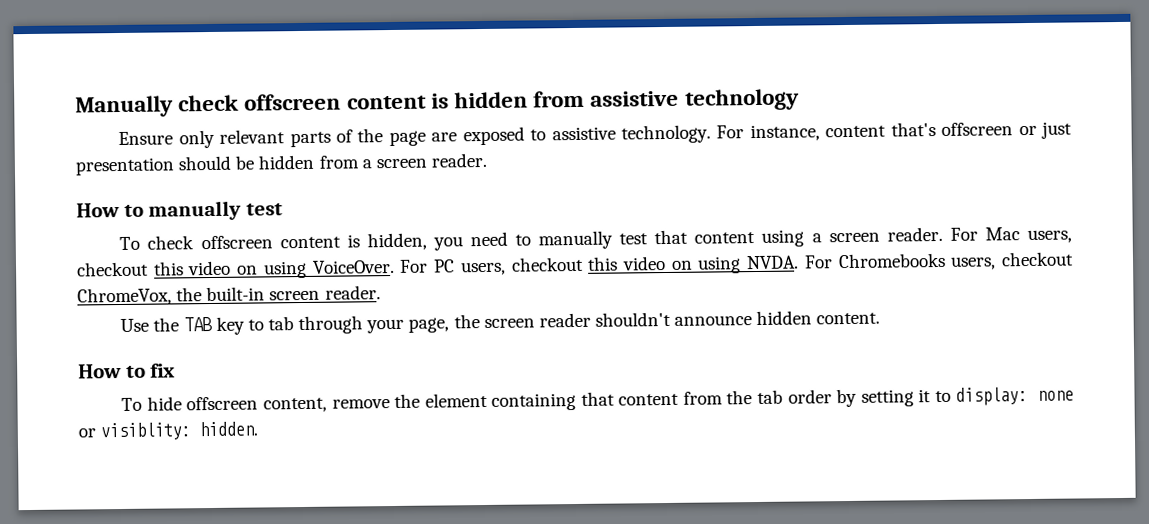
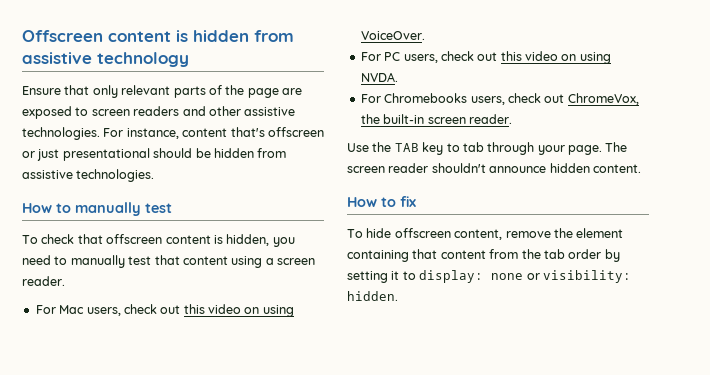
- Manually check offscreen content is hidden from assistive technology
+ Offscreen content is hidden from assistive technology
- Ensure only relevant parts of the page are exposed to assistive technology.
+ Ensure that only relevant parts of the page are exposed to screen readers and other assistive technologies.
- For instance, content that's offscreen or just presentation should be hidden from a screen reader.
+ For instance, content that's offscreen or just presentational should be hidden from assistive technologies.
- To check offscreen content is hidden, you need to manually test that content using a screen reader. For Mac users, checkout this video on using VoiceOver. For PC users, checkout this video on using NVDA. For Chromebooks users, checkout ChromeVox, the built-in screen reader.
+ To check that offscreen content is hidden, you need to manually test that content using a screen reader.
+ For Mac users, check out this video on using VoiceOver.
+ For PC users, check out this video on using NVDA.
+ For Chromebooks users, check out ChromeVox, the built-in screen reader.
- Use the TAB key to tab through your page, the screen reader shouldn't announce hidden content.
+ Use the TAB key to tab through your page. The screen reader shouldn't announce hidden content.
- To hide offscreen content, remove the element containing that content from the tab order by setting it to display: none or visiblity: hidden.
+ To hide offscreen content, remove the element containing that content from the tab order by setting it to display: none or visibility: hidden.

